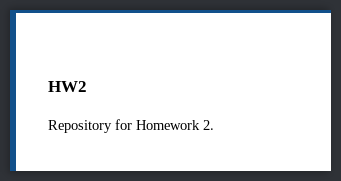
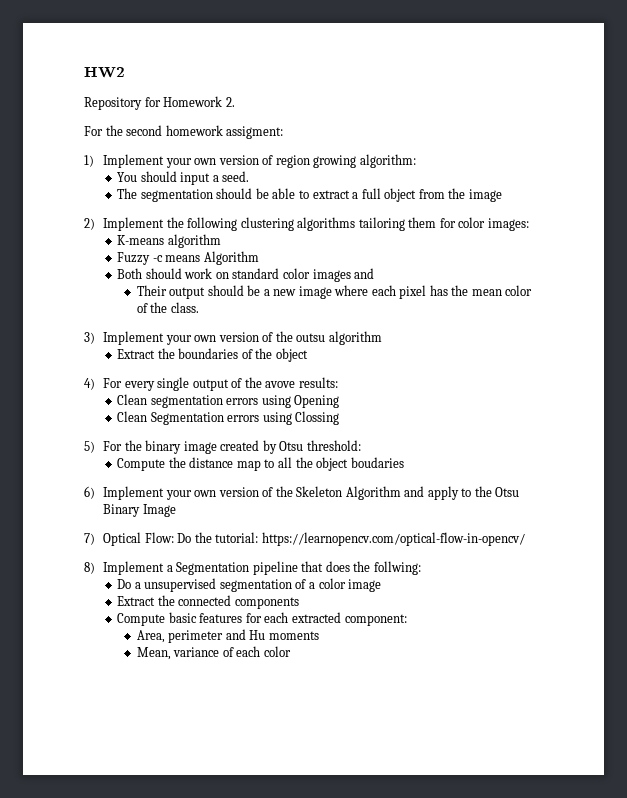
+ For the second homework assigment:
+ 1) Implement your own version of region growing algorithm:
+ You should input a seed.
+ The segmentation should be able to extract a full object from the image
+ 2) Implement the following clustering algorithms tailoring them for color images:
+ K-means algorithm
+ Fuzzy -c means Algorithm
+ Both should work on standard color images and
+ Their output should be a new image where each pixel has the mean color of the class.
+ 3) Implement your own version of the outsu algorithm
+ Extract the boundaries of the object
+ 4) For every single output of the avove results:
+ Clean segmentation errors using Opening
+ Clean Segmentation errors using Clossing
+ 5) For the binary image created by Otsu threshold:
+ Compute the distance map to all the object boudaries
+ 6) Implement your own version of the Skeleton Algorithm and apply to the Otsu Binary Image
+ 7) Optical Flow: Do the tutorial: https://learnopencv.com/optical-flow-in-opencv/
+ 8) Implement a Segmentation pipeline that does the follwing:
+ Do a unsupervised segmentation of a color image
+ Extract the connected components
+ Compute basic features for each extracted component:
+ Area, perimeter and Hu moments
+ Mean, variance of each color

